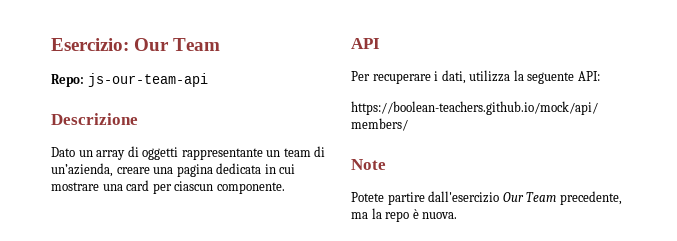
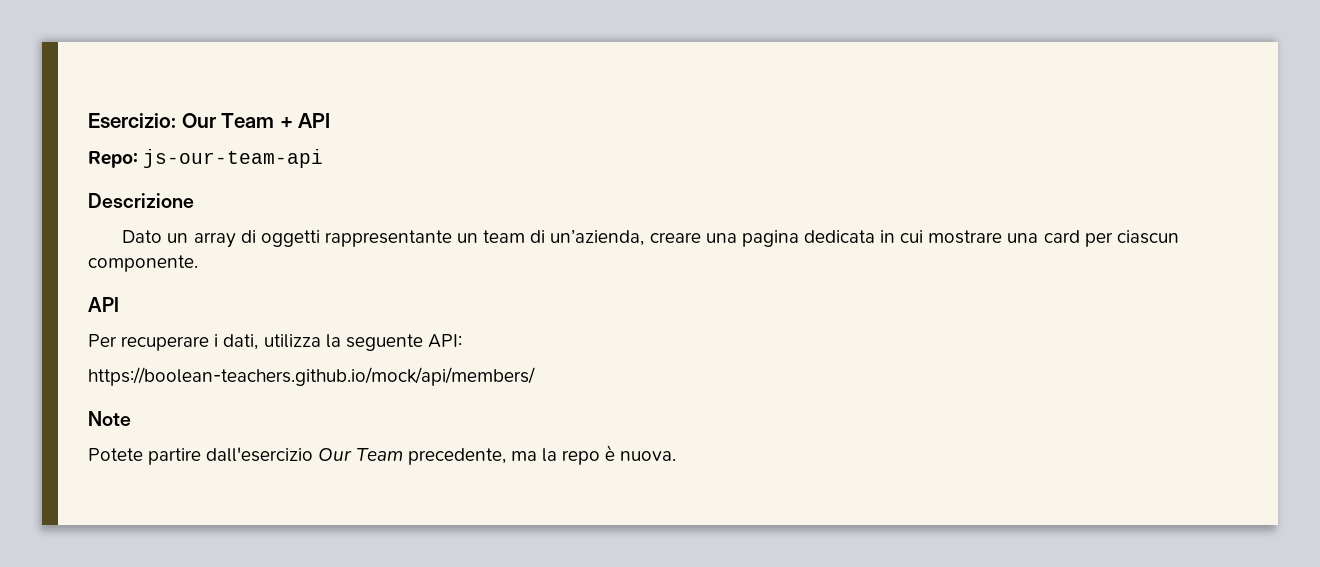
- Esercizio: Our Team
+ Esercizio: Our Team + API

